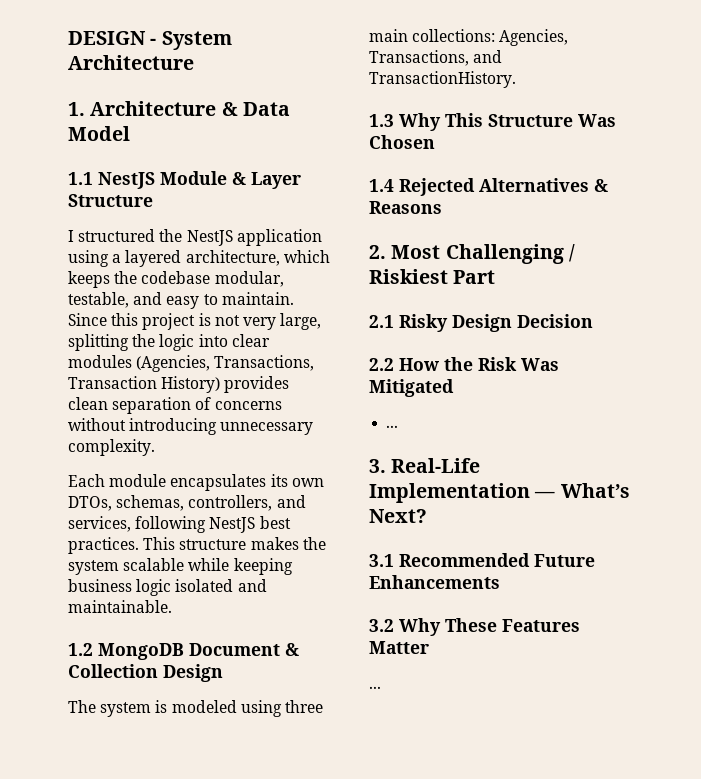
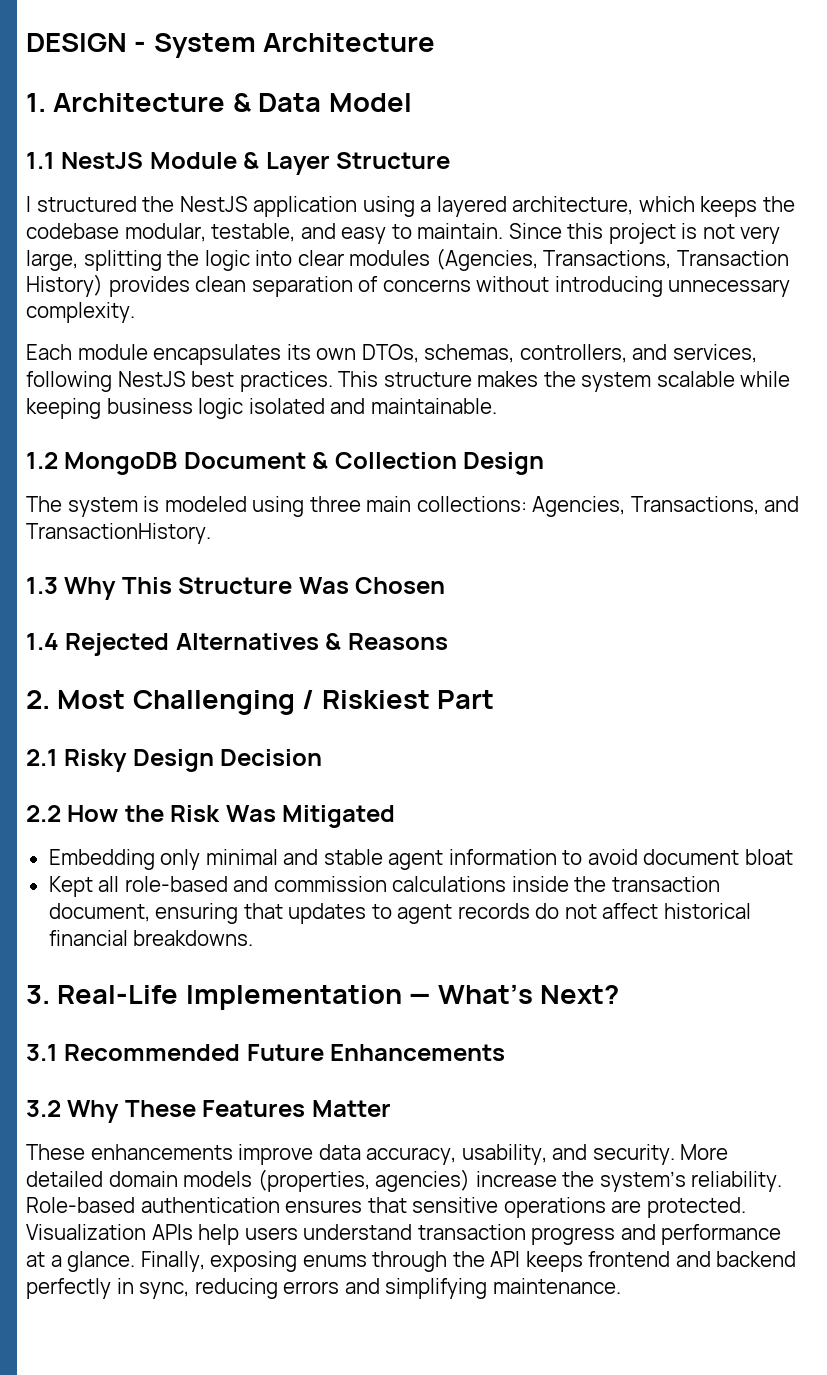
  2.2 How the Risk Was Mitigated
- ...
+ Embedding only minimal and stable agent information to avoid document bloat
+ Kept all role-based and commission calculations inside the transaction document, ensuring that updates to agent records do not affect historical financial breakdowns.
  3.2 Why These Features Matter
- ...
+ These enhancements improve data accuracy, usability, and security. More detailed domain models (properties, agencies) increase the system’s reliability. Role-based authentication ensures that sensitive operations are protected. Visualization APIs help users understand transaction progress and performance at a glance. Finally, exposing enums through the API keeps frontend and backend perfectly in sync, reducing errors and simplifying maintenance.

